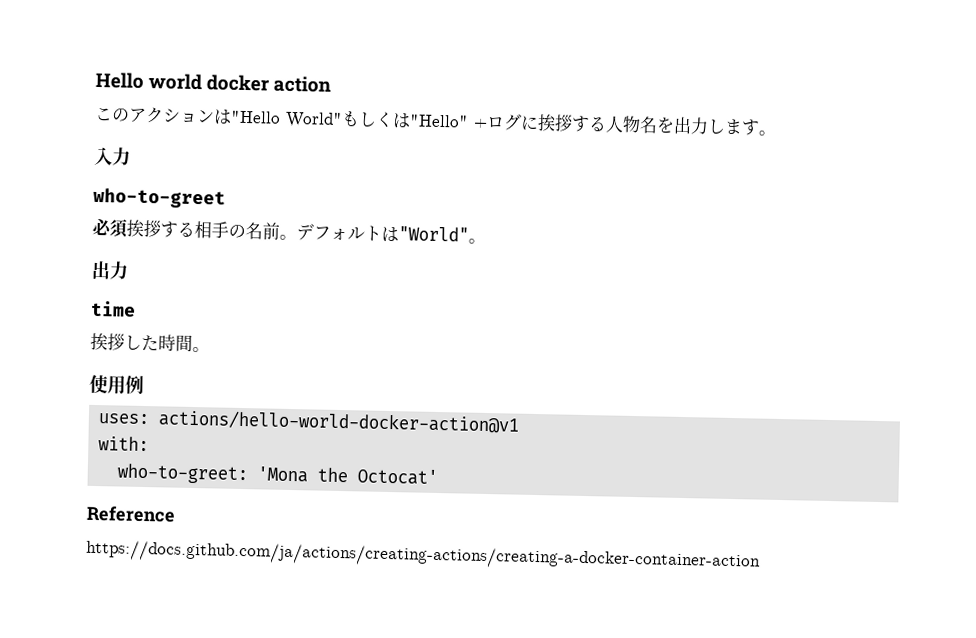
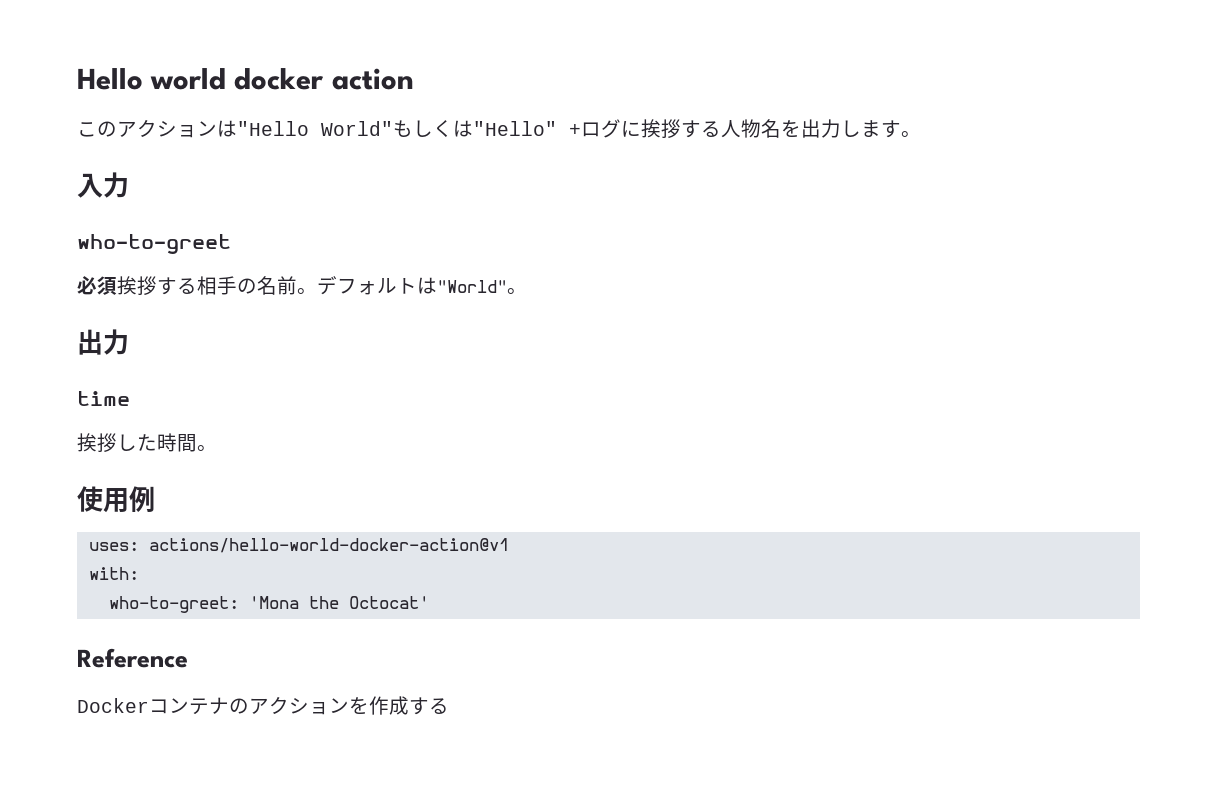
- https://docs.github.com/ja/actions/creating-actions/creating-a-docker-container-action
+ Dockerコンテナのアクションを作成する

